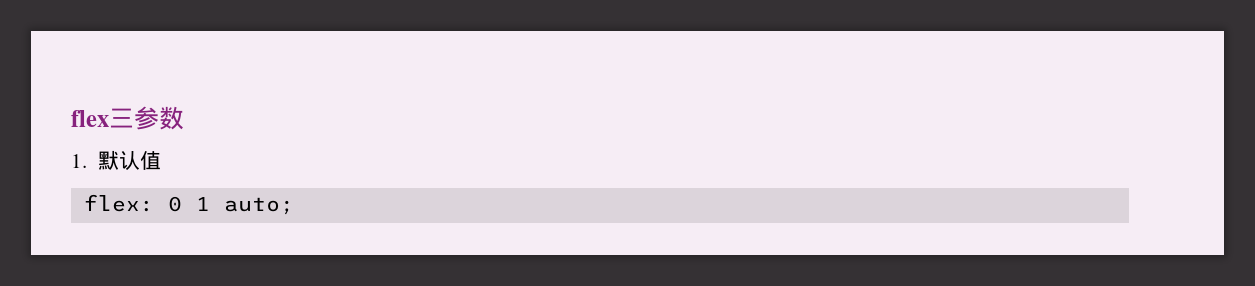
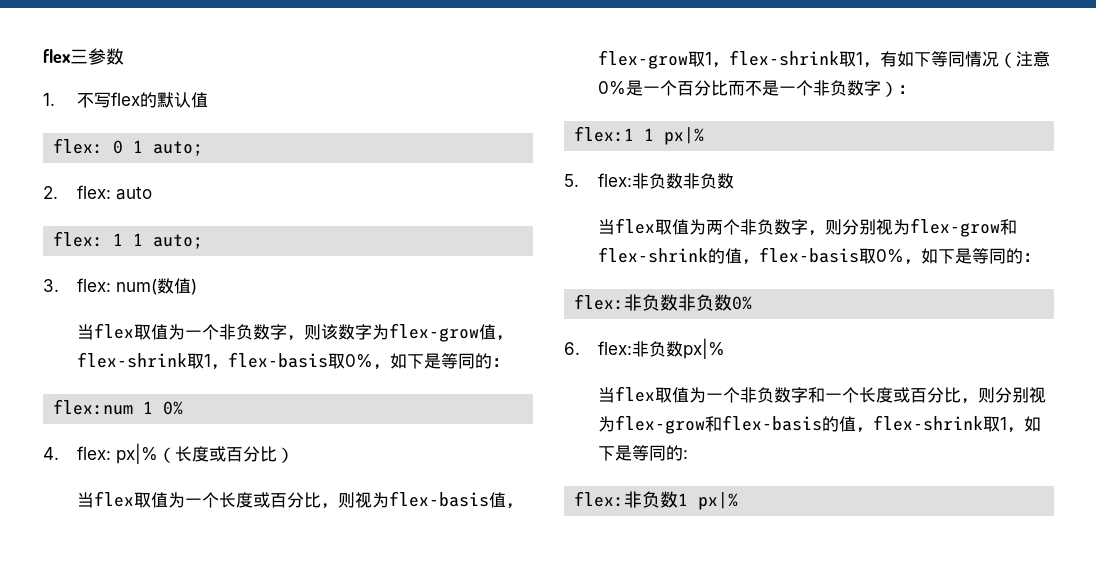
- 1.默认值
+ 1.不写flex的默认值
+ 2. flex: auto
+ flex: 1 1 auto;
+ 3. flex: num(数值)
+ 当flex取值为一个非负数字，则该数字为flex-grow值，flex-shrink取1，flex-basis取0%，如下是等同的：
+ flex:num 1 0%
+ 4. flex: px|%（长度或百分比）
+ 当flex取值为一个长度或百分比，则视为flex-basis值，flex-grow取1，flex-shrink取1，有如下等同情况（注意0%是一个百分比而不是一个非负数字）：
+ flex:1 1 px|%
+ 5. flex:非负数非负数
+ 当flex取值为两个非负数字，则分别视为flex-grow和flex-shrink的值，flex-basis取0%，如下是等同的：
+ flex:非负数非负数0%
+ 6. flex:非负数px|%
+ 当flex取值为一个非负数字和一个长度或百分比，则分别视为flex-grow和flex-basis的值，flex-shrink取1，如下是等同的:
+ flex:非负数1 px|%

